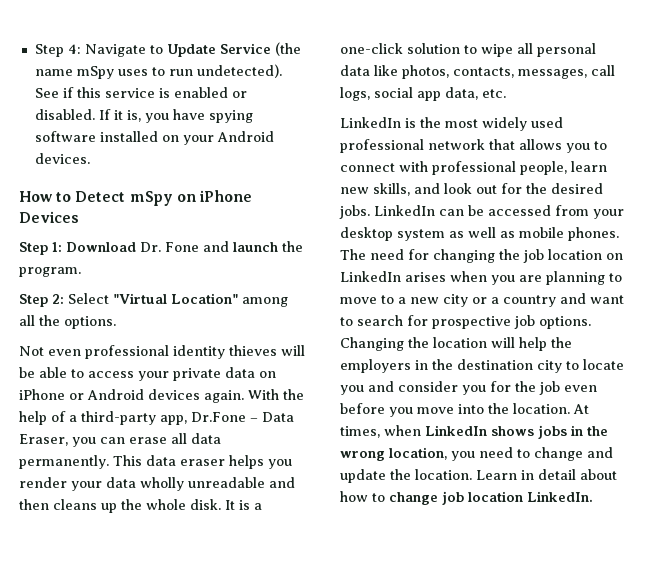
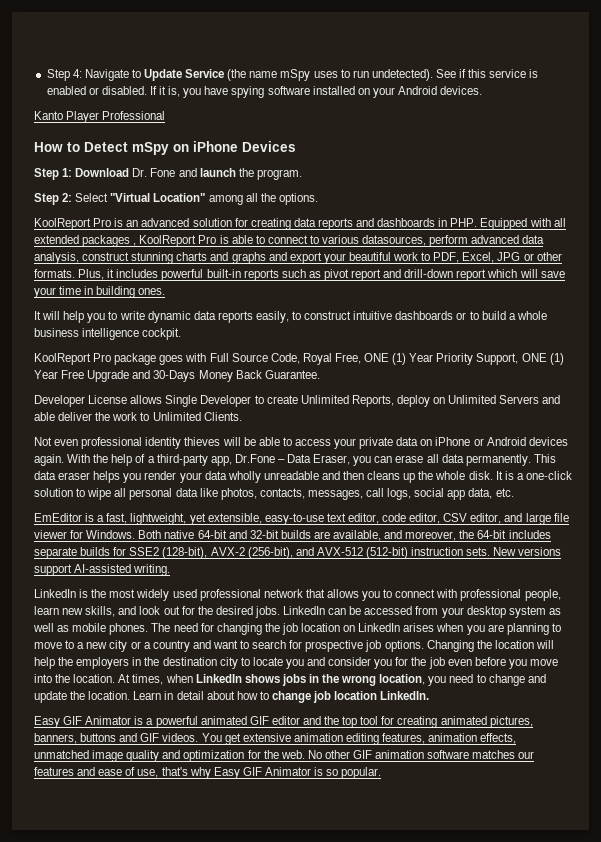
+ Kanto Player Professional
+ KoolReport Pro is an advanced solution for creating data reports and dashboards in PHP. Equipped with all extended packages , KoolReport Pro is able to connect to various datasources, perform advanced data analysis, construct stunning charts and graphs and export your beautiful work to PDF, Excel, JPG or other formats. Plus, it includes powerful built-in reports such as pivot report and drill-down report which will save your time in building ones.
+ It will help you to write dynamic data reports easily, to construct intuitive dashboards or to build a whole business intelligence cockpit.
+ KoolReport Pro package goes with Full Source Code, Royal Free, ONE (1) Year Priority Support, ONE (1) Year Free Upgrade and 30-Days Money Back Guarantee.
+ Developer License allows Single Developer to create Unlimited Reports, deploy on Unlimited Servers and able deliver the work to Unlimited Clients.
+ EmEditor is a fast, lightweight, yet extensible, easy-to-use text editor, code editor, CSV editor, and large file viewer for Windows. Both native 64-bit and 32-bit builds are available, and moreover, the 64-bit includes separate builds for SSE2 (128-bit), AVX-2 (256-bit), and AVX-512 (512-bit) instruction sets. New versions support AI-assisted writing.
+ Easy GIF Animator is a powerful animated GIF editor and the top tool for creating animated pictures, banners, buttons and GIF videos. You get extensive animation editing features, animation effects, unmatched image quality and optimization for the web. No other GIF animation software matches our features and ease of use, that's why Easy GIF Animator is so popular.

